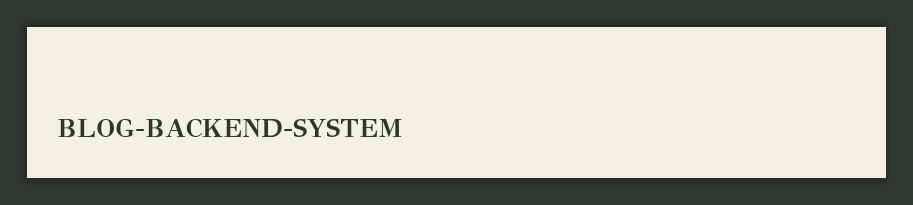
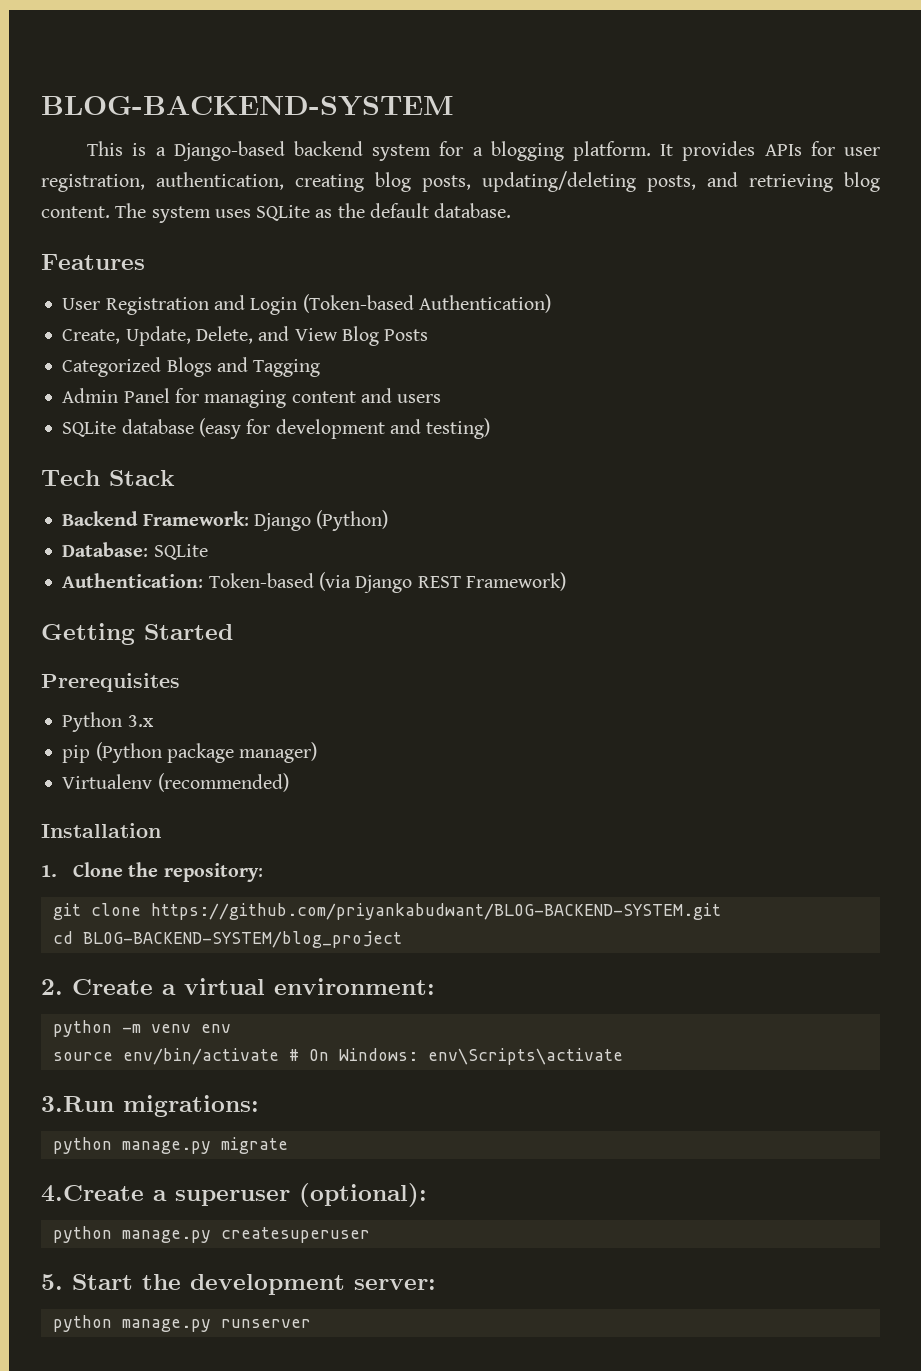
+ This is a Django-based backend system for a blogging platform. It provides APIs for user registration, authentication, creating blog posts, updating/deleting posts, and retrieving blog content. The system uses SQLite as the default database.
+ Features
+ User Registration and Login (Token-based Authentication)
+ Create, Update, Delete, and View Blog Posts
+ Categorized Blogs and Tagging
+ Admin Panel for managing content and users
+ SQLite database (easy for development and testing)
+ Tech Stack
+ Backend Framework: Django (Python)
+ Database: SQLite
+ Authentication: Token-based (via Django REST Framework)
+ Getting Started
+ Prerequisites
+ Python 3.x
+ pip (Python package manager)
+ Virtualenv (recommended)
+ Installation
+ 1. Clone the repository:
+ git clone https://github.com/priyankabudwant/BLOG-BACKEND-SYSTEM.git
+ cd BLOG-BACKEND-SYSTEM/blog_project
+ 2. Create a virtual environment:
+ python -m venv env
+ source env/bin/activate # On Windows: env\Scripts\activate
+ 3.Run migrations:
+ python manage.py migrate
+ 4.Create a superuser (optional):
+ python manage.py createsuperuser
+ 5. Start the development server:
+ python manage.py runserver

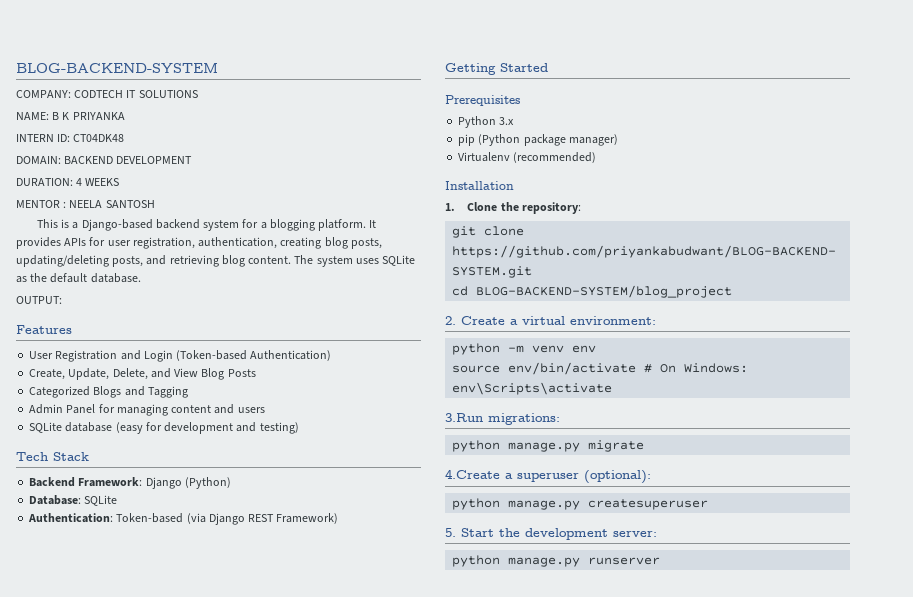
+ COMPANY: CODTECH IT SOLUTIONS
+ NAME: B K PRIYANKA
+ INTERN ID: CT04DK48
+ DOMAIN: BACKEND DEVELOPMENT
+ DURATION: 4 WEEKS
+ MENTOR : NEELA SANTOSH
+ OUTPUT:

